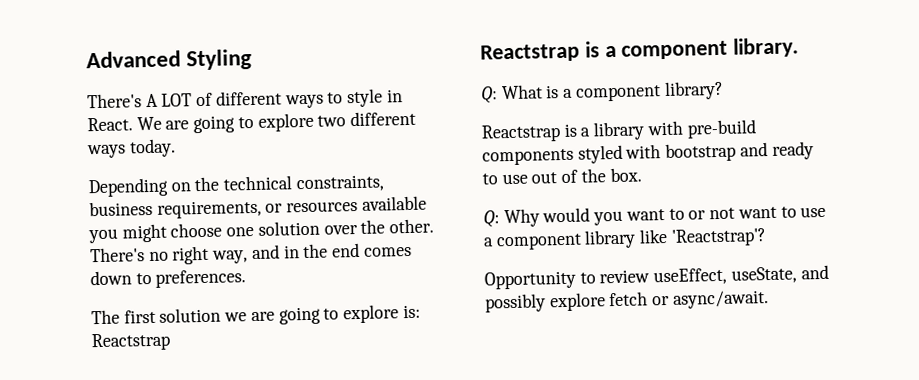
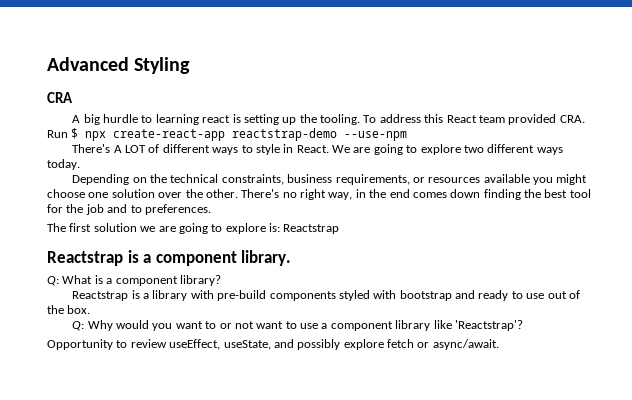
+ CRA
+ A big hurdle to learning react is setting up the tooling. To address this React team provided CRA. Run $ npx create-react-app reactstrap-demo --use-npm
- There's no right way, and in the end comes down to preferences.
+ There's no right way, in the end comes down finding the best tool for the job and to preferences.

